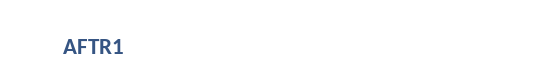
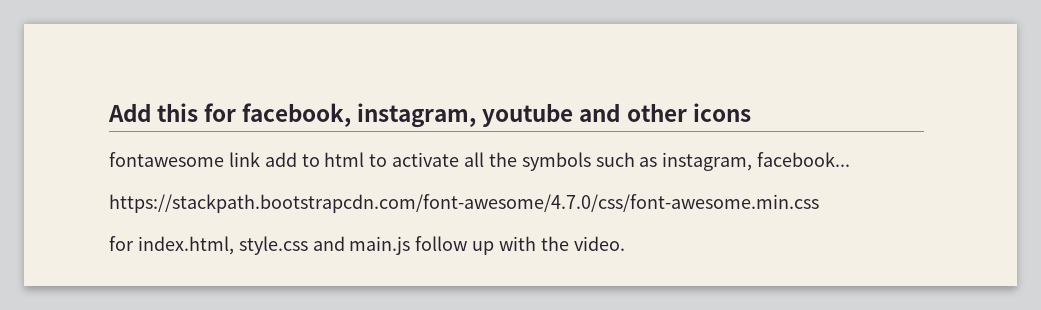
- AFTR1
+ Add this for facebook, instagram, youtube and other icons
+ fontawesome link add to html to activate all the symbols such as instagram, facebook...
+ https://stackpath.bootstrapcdn.com/font-awesome/4.7.0/css/font-awesome.min.css
+ for index.html, style.css and main.js follow up with the video.

